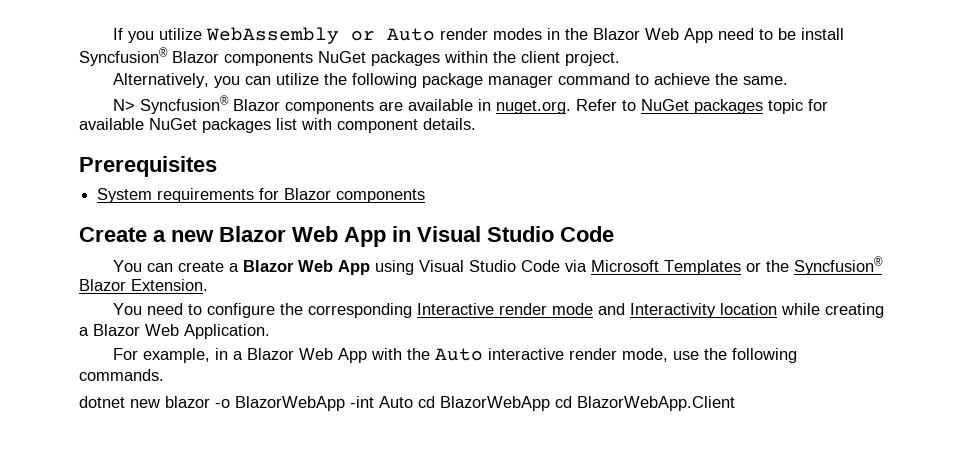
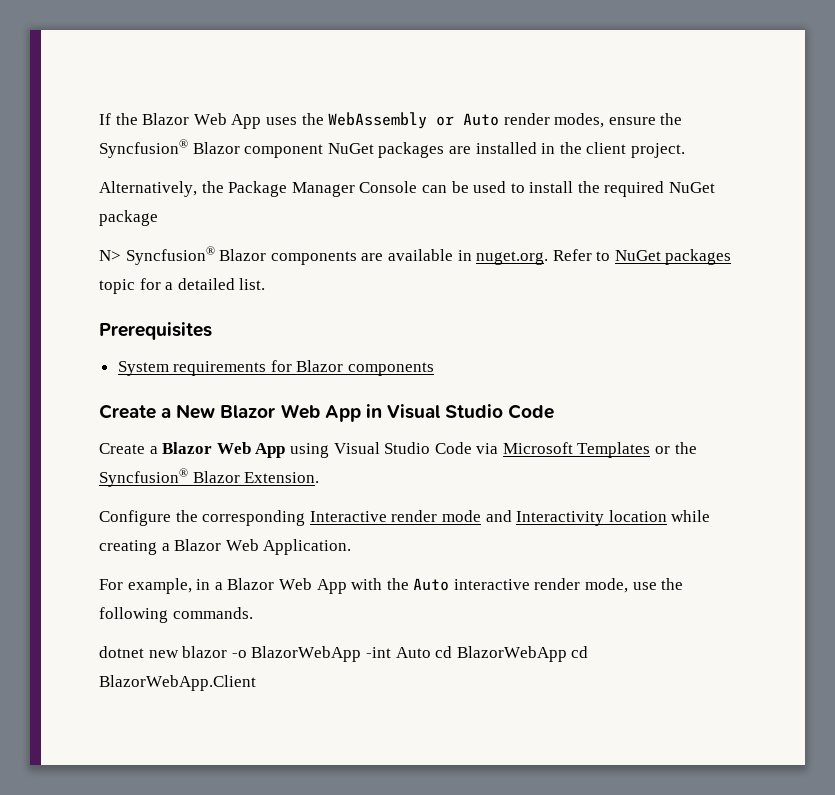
- If you utilize WebAssembly or Auto render modes in the Blazor Web App need to be install Syncfusion® Blazor components NuGet packages within the client project.
+ If the Blazor Web App uses the WebAssembly or Auto render modes, ensure the Syncfusion® Blazor component NuGet packages are installed in the client project.
- Alternatively, you can utilize the following package manager command to achieve the same.
+ Alternatively, the Package Manager Console can be used to install the required NuGet package
- N> Syncfusion® Blazor components are available in nuget.org. Refer to NuGet packages topic for available NuGet packages list with component details.
+ N> Syncfusion® Blazor components are available in nuget.org. Refer to NuGet packages topic for a detailed list.
- Create a new Blazor Web App in Visual Studio Code
+ Create a New Blazor Web App in Visual Studio Code
- You can create a Blazor Web App using Visual Studio Code via Microsoft Templates or the Syncfusion® Blazor Extension.
+ Create a Blazor Web App using Visual Studio Code via Microsoft Templates or the Syncfusion® Blazor Extension.
- You need to configure the corresponding Interactive render mode and Interactivity location while creating a Blazor Web Application.
+ Configure the corresponding Interactive render mode and Interactivity location while creating a Blazor Web Application.

